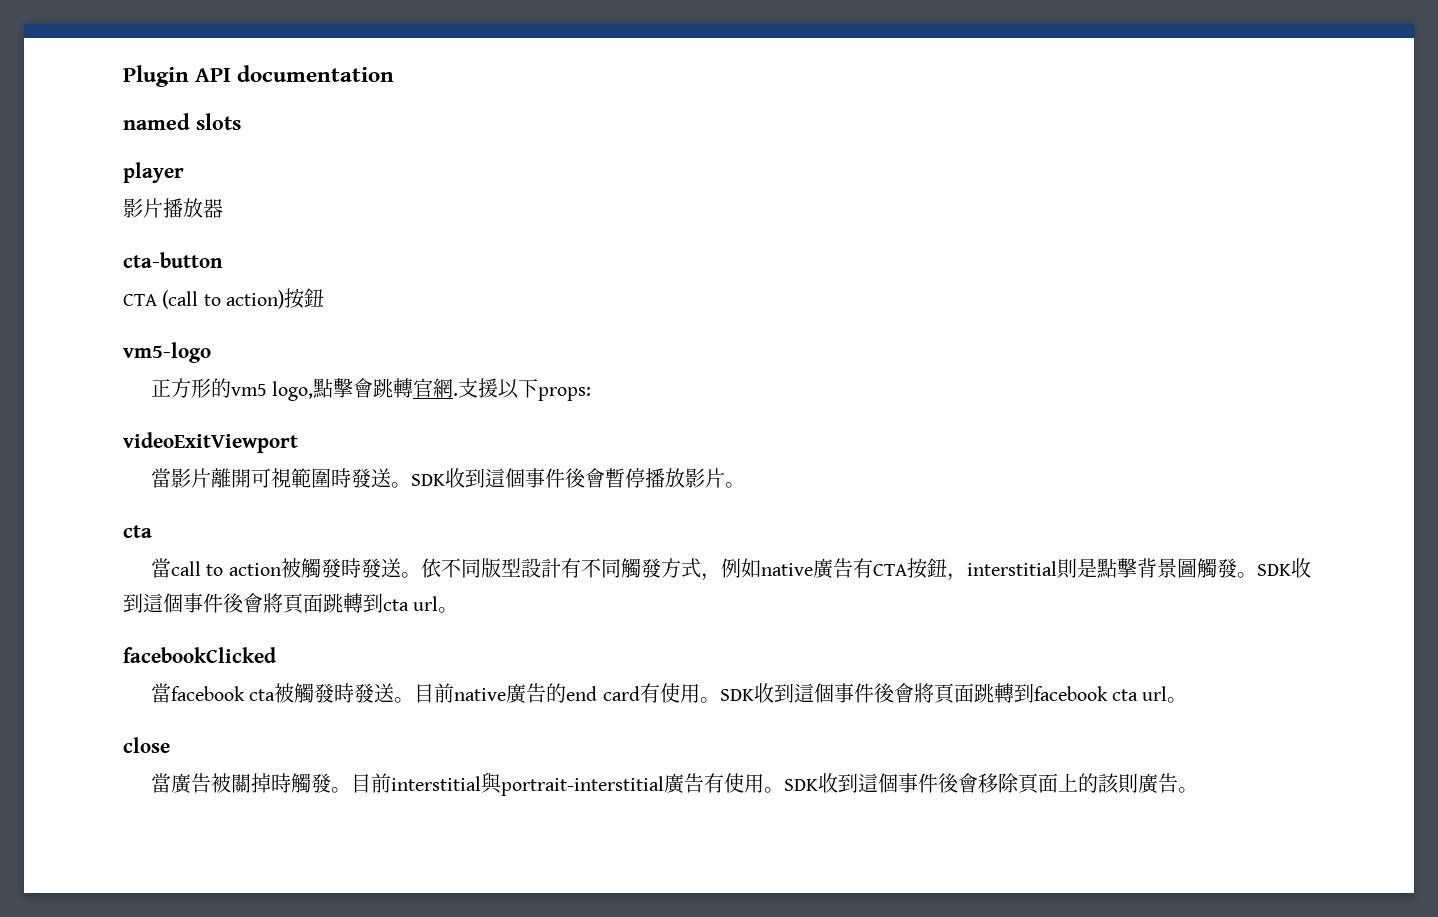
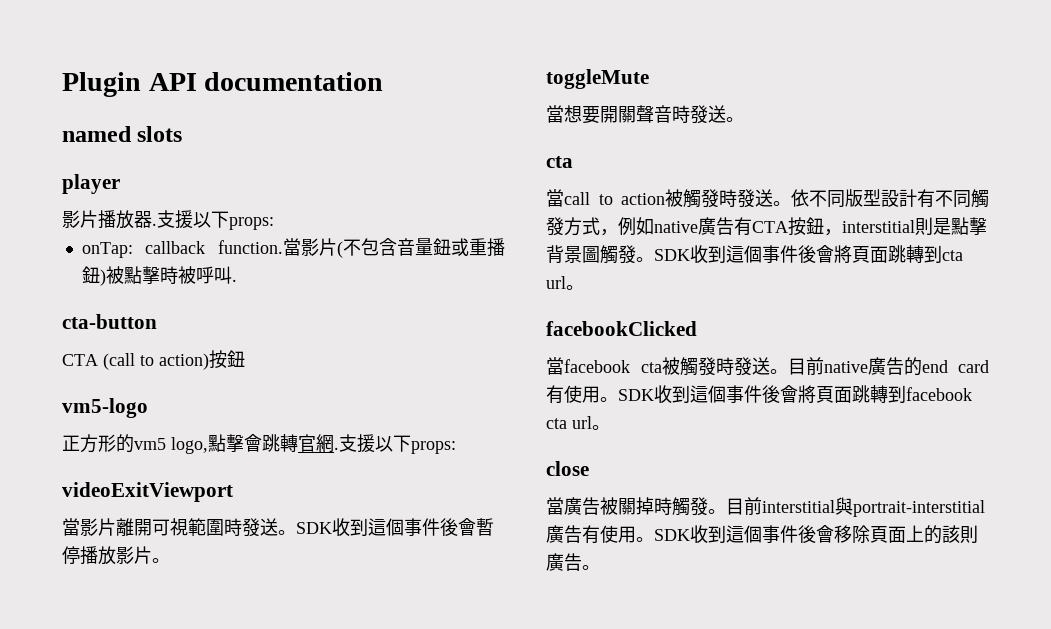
- 影片播放器
+ 影片播放器.支援以下props:
+ onTap: callback function.當影片(不包含音量鈕或重播鈕)被點擊時被呼叫.
+ toggleMute
+ 當想要開關聲音時發送。

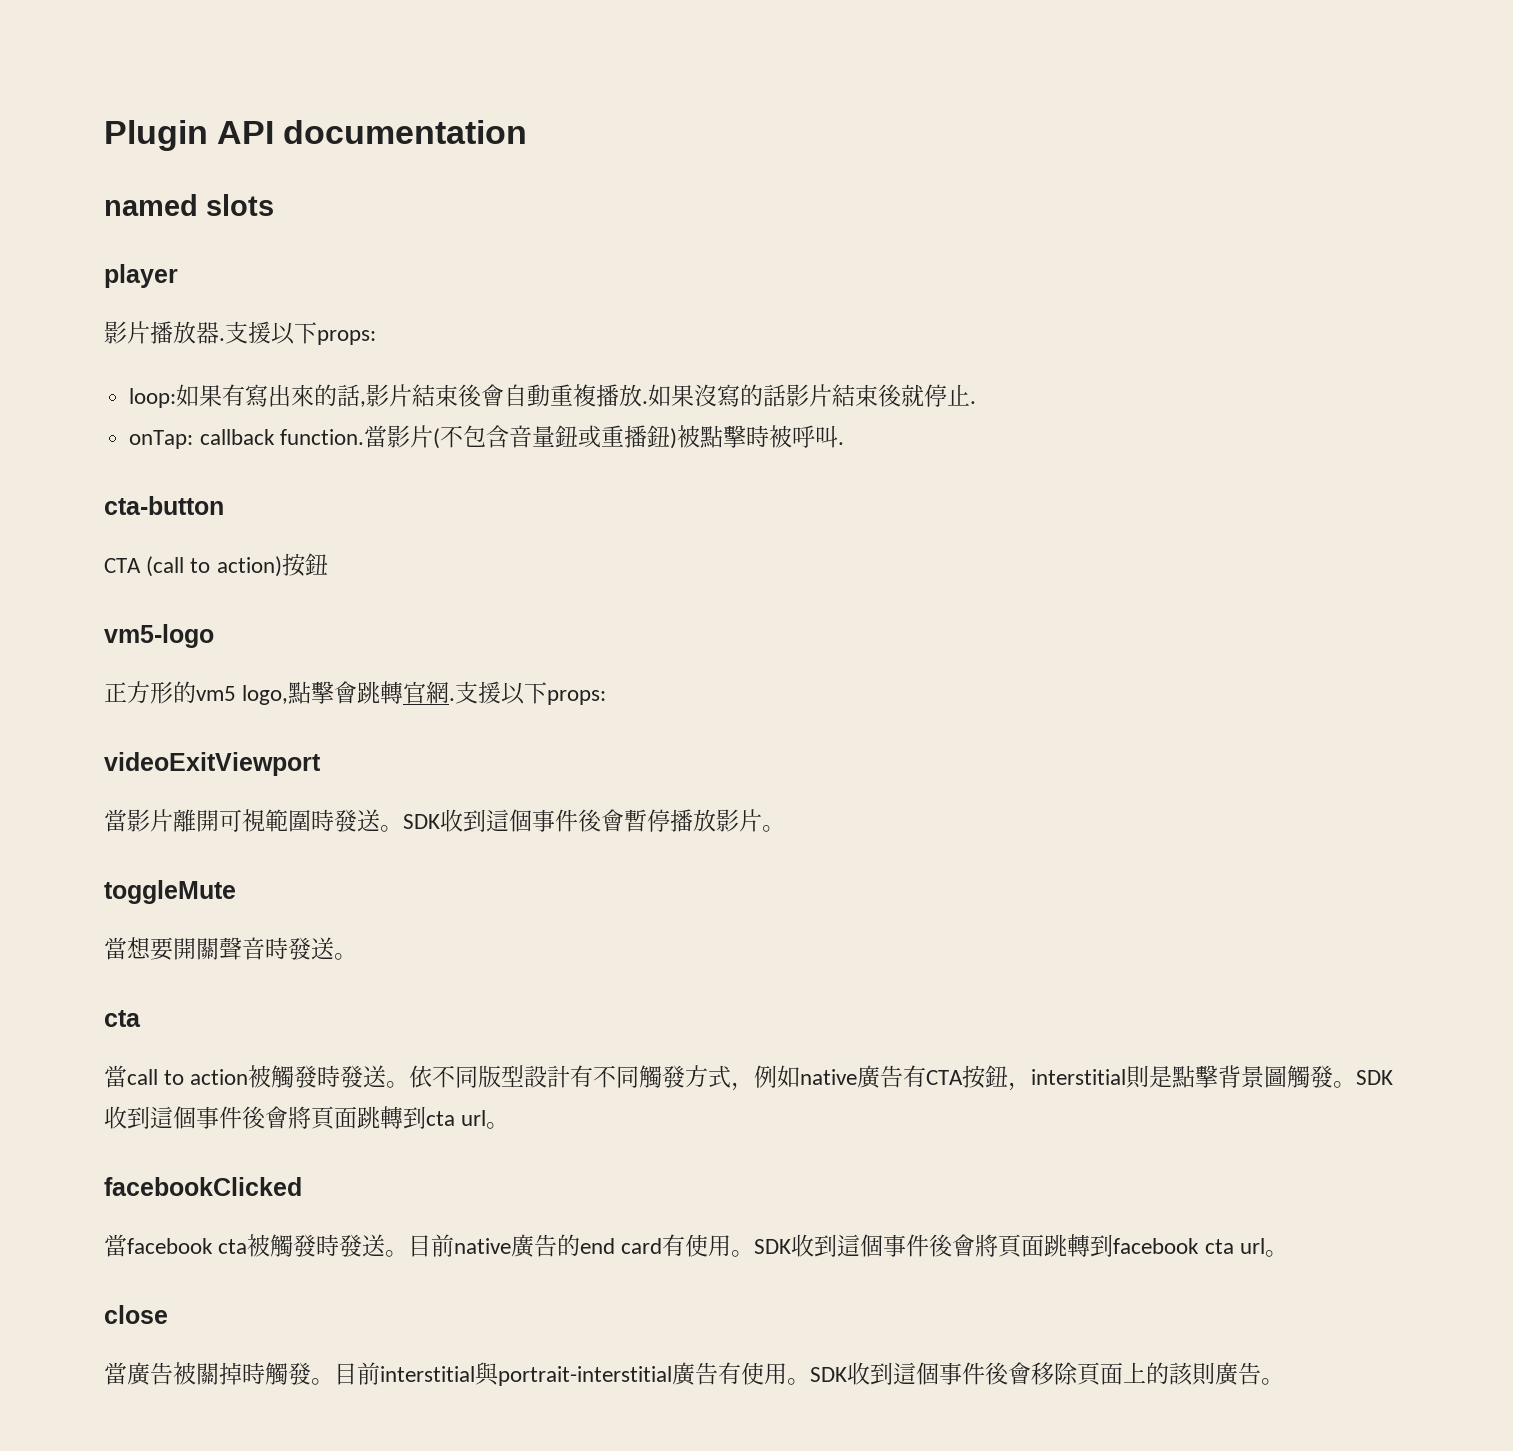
+ loop:如果有寫出來的話,影片結束後會自動重複播放.如果沒寫的話影片結束後就停止.

